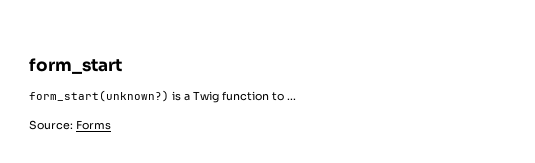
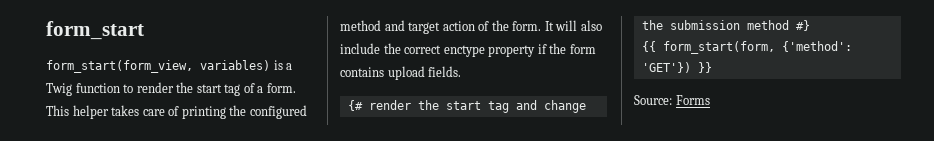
- form_start(unknown?) is a Twig function to ...
+ form_start(form_view, variables) is a Twig function to render the start tag of a form. This helper takes care of printing the configured method and target action of the form. It will also include the correct enctype property if the form contains upload fields.
+ {# render the start tag and change the submission method #}
+ {{ form_start(form, {'method': 'GET'}) }}

